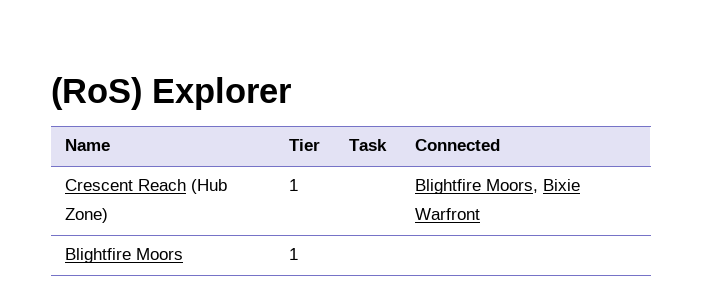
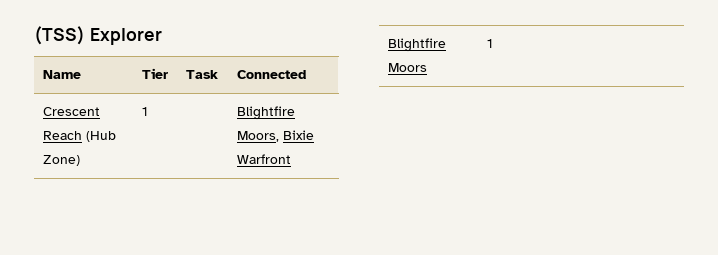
- (RoS) Explorer
+ (TSS) Explorer

